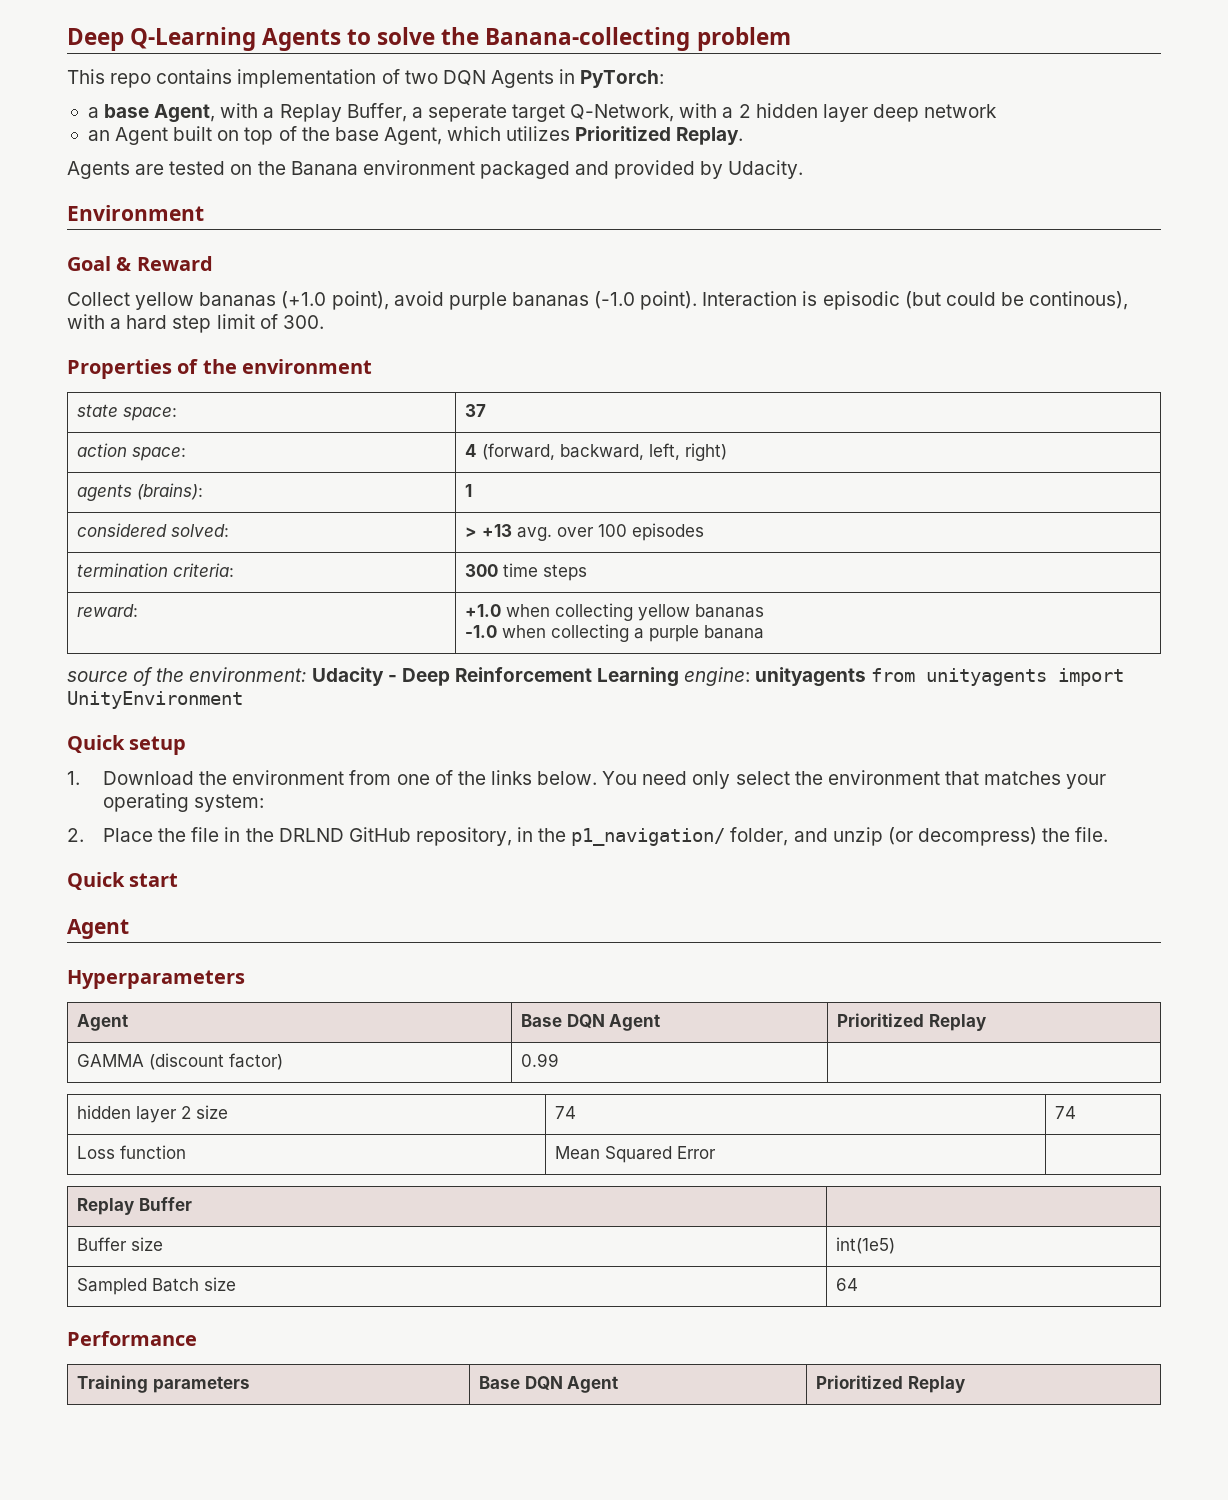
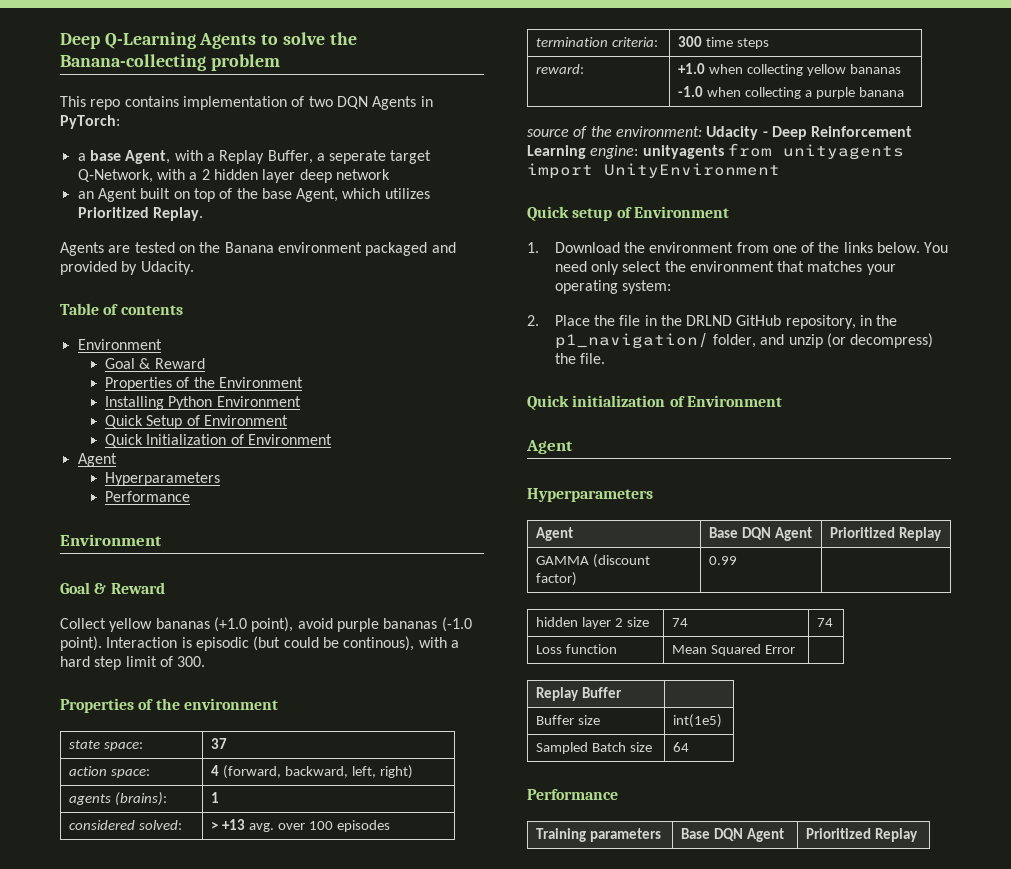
+ Table of contents
+ Environment
+ Goal & Reward
+ Properties of the Environment
+ Installing Python Environment
+ Quick Setup of Environment
+ Quick Initialization of Environment
+ Agent
+ Hyperparameters
+ Performance
- Quick setup
+ Quick setup of Environment
- Quick start
+ Quick initialization of Environment

